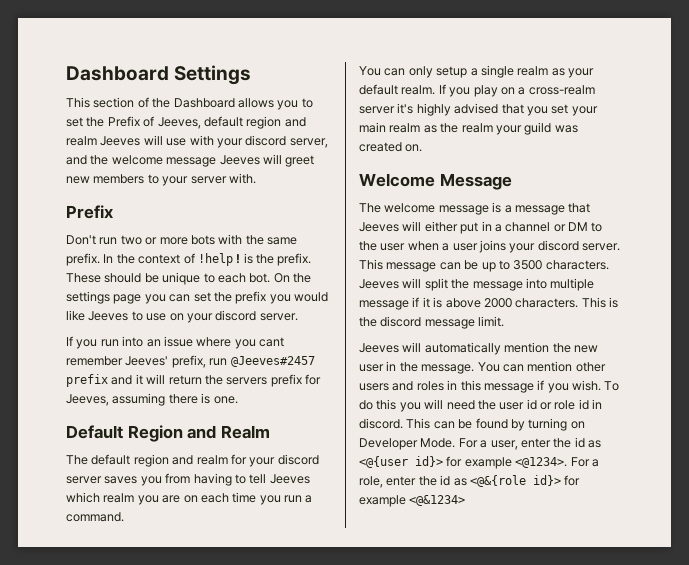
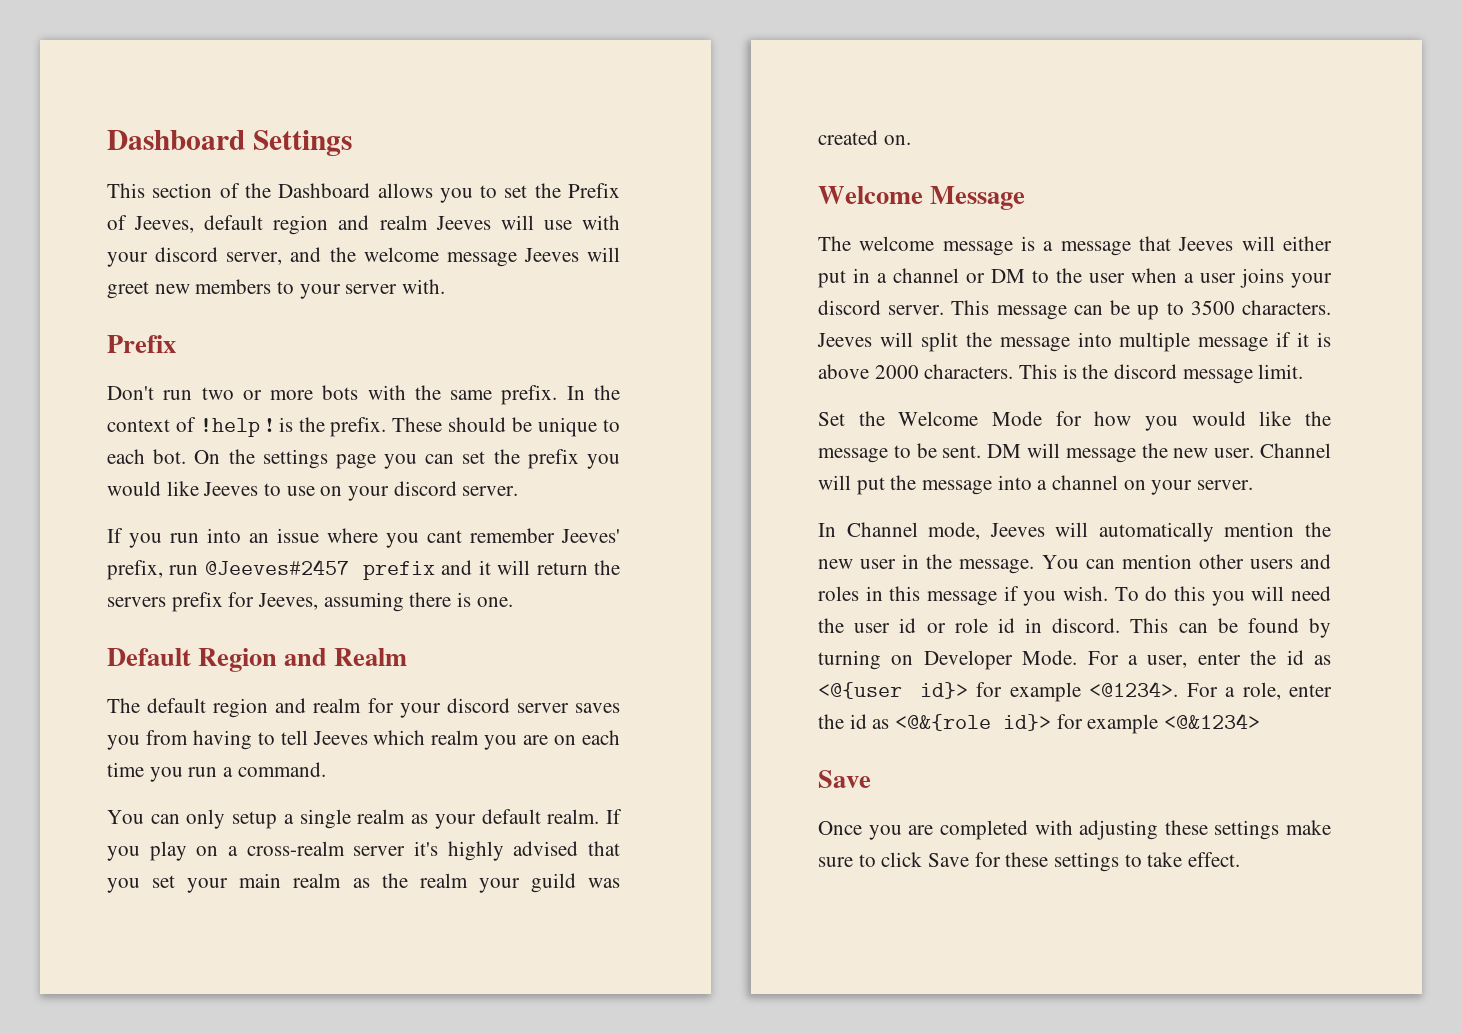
- Jeeves will automatically mention the new user in the message.
+ Set the Welcome Mode for how you would like the message to be sent. DM will message the new user. Channel will put the message into a channel on your server.
+ In Channel mode, Jeeves will automatically mention the new user in the message.
  For a role, enter the id as <@&{role id}> for example <@&1234>
+ Save
+ Once you are completed with adjusting these settings make sure to click Save for these settings to take effect.

